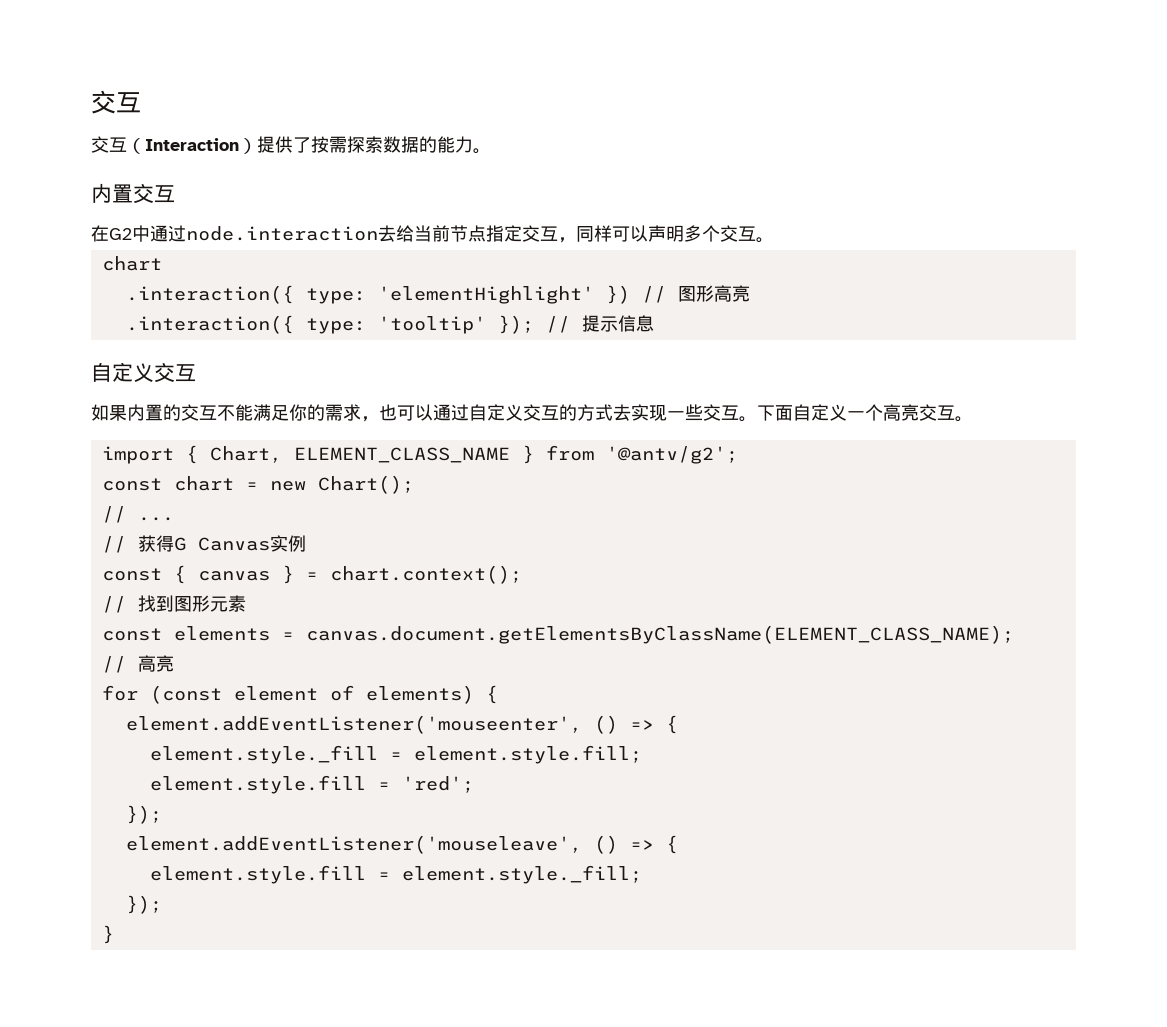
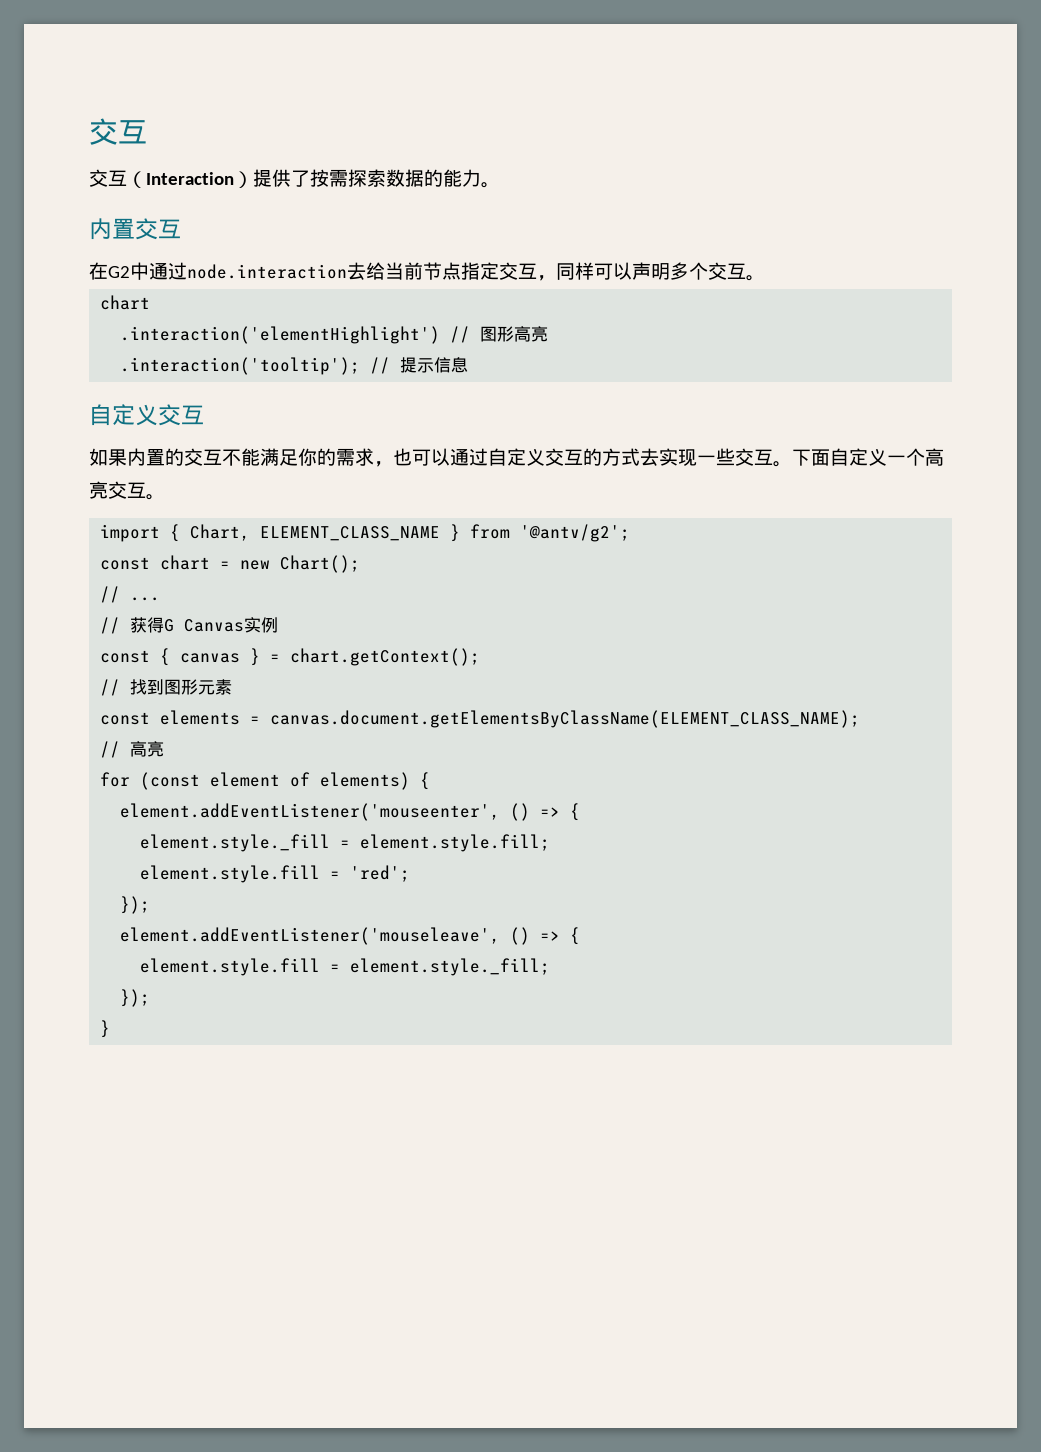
- .interaction({ type: 'elementHighlight' }) // 图形高亮
+ .interaction('elementHighlight') // 图形高亮
- .interaction({ type: 'tooltip' }); // 提示信息
+ .interaction('tooltip'); // 提示信息
- const { canvas } = chart.context();
+ const { canvas } = chart.getContext();

